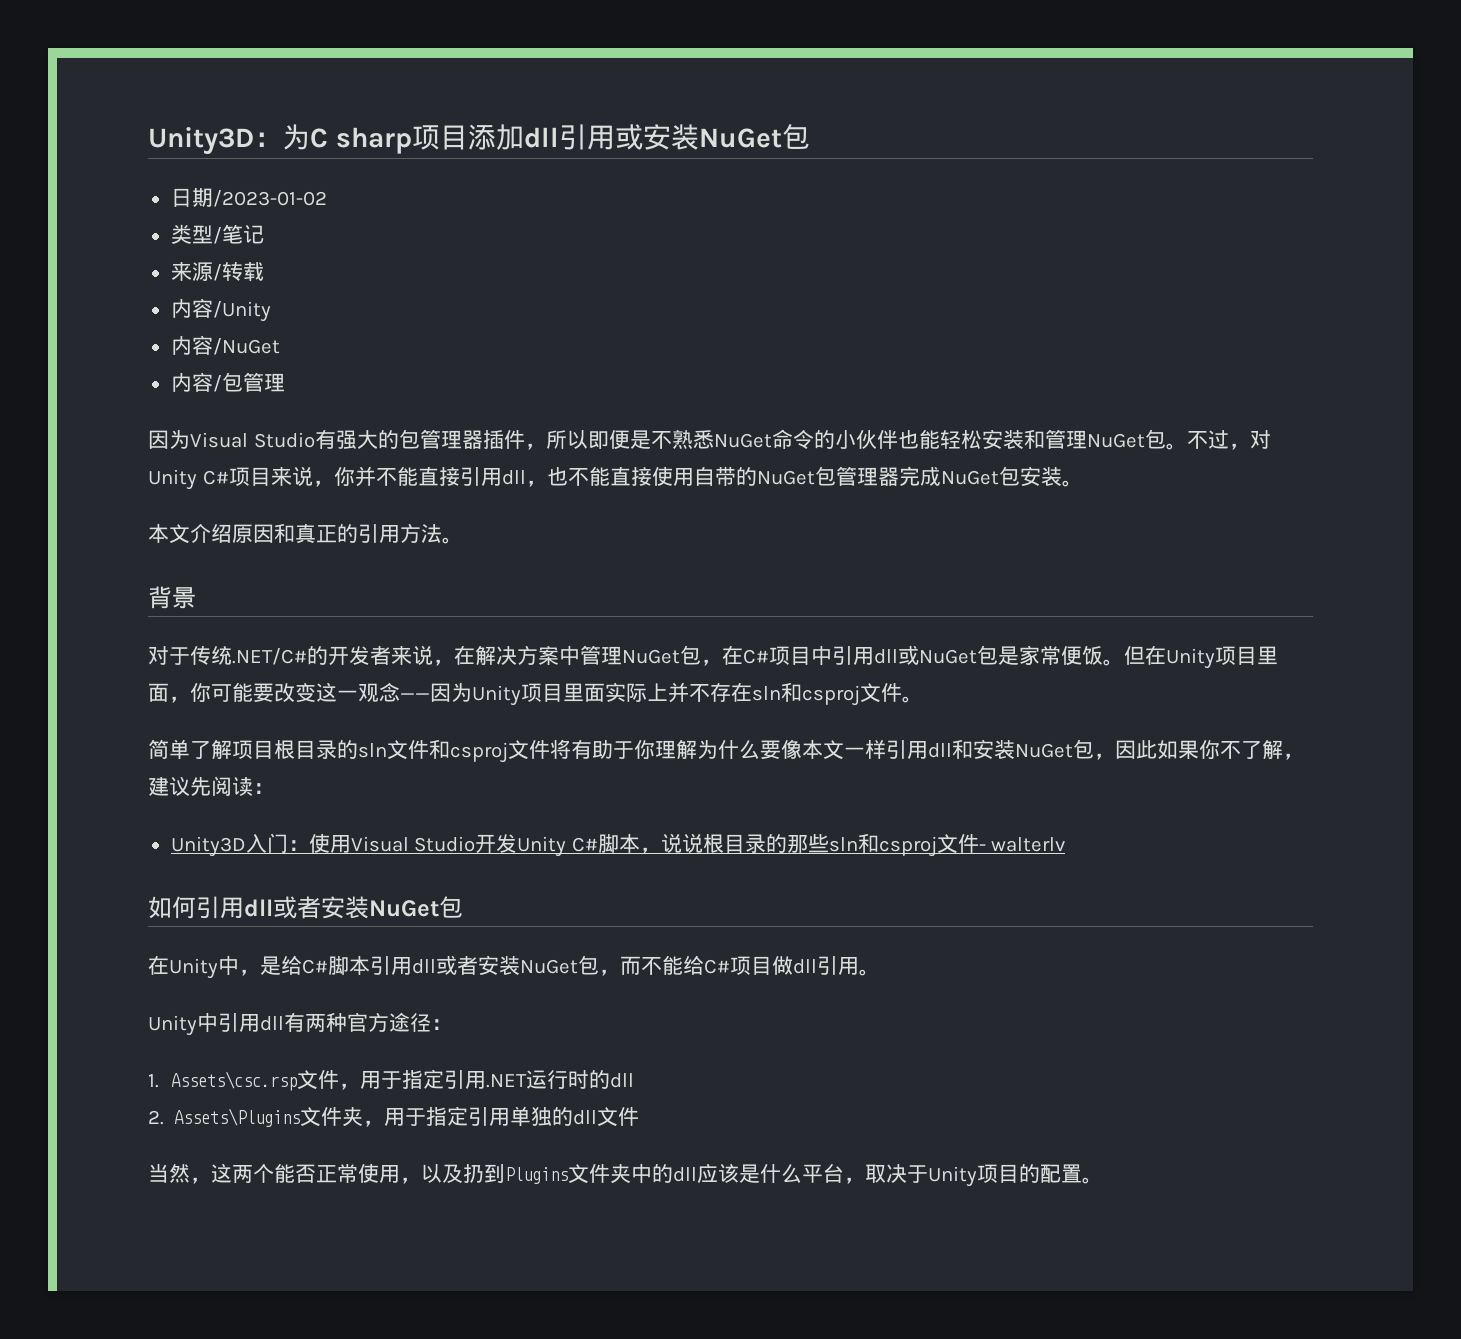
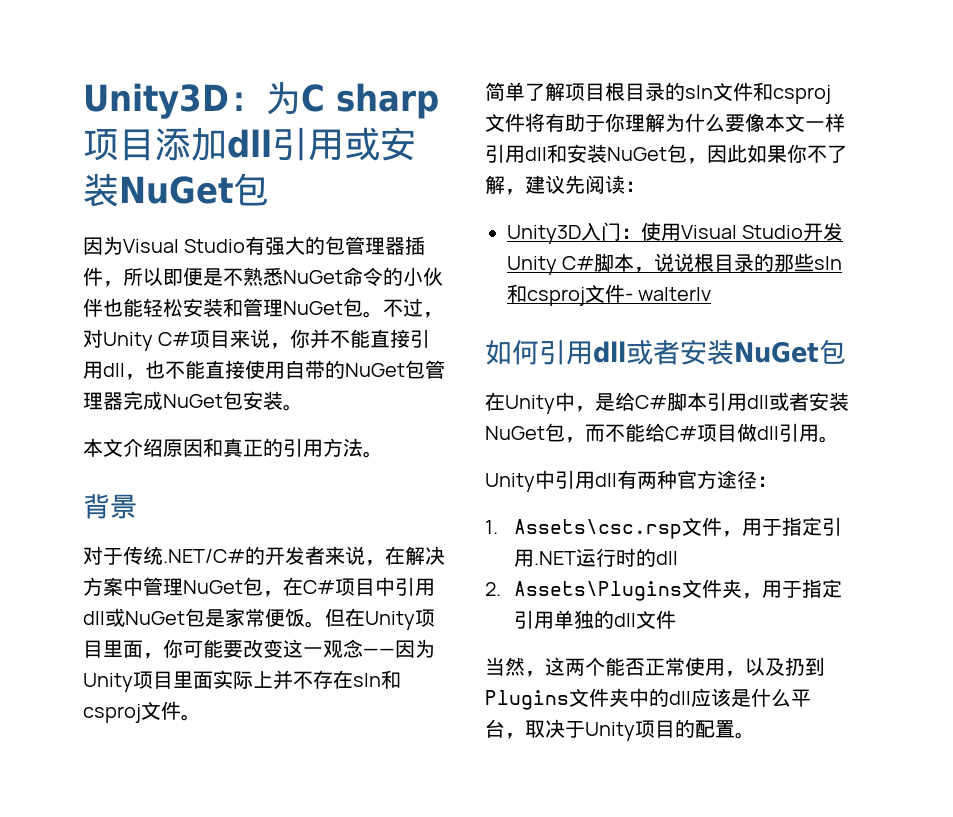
- 日期/2023-01-02
- 类型/笔记
- 来源/转载
- 内容/Unity
- 内容/NuGet
- 内容/包管理

